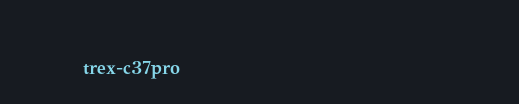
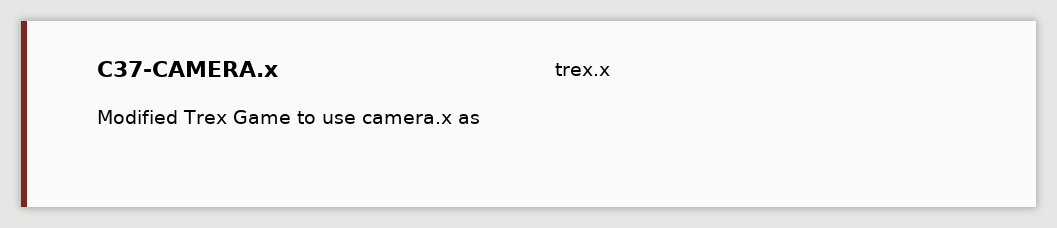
- trex-c37pro
+ C37-CAMERA.x
+ Modified Trex Game to use camera.x as trex.x

